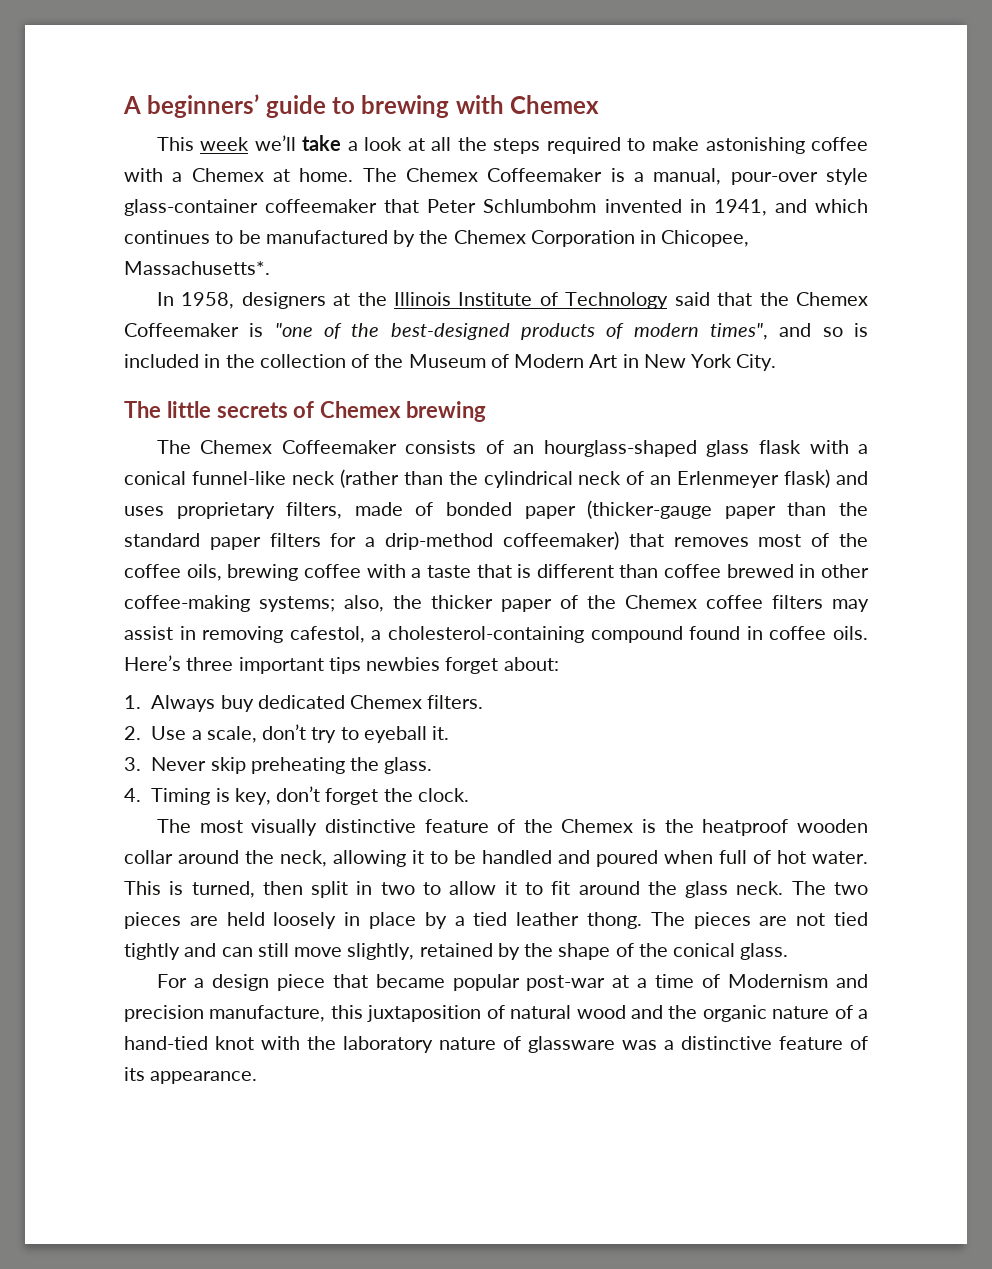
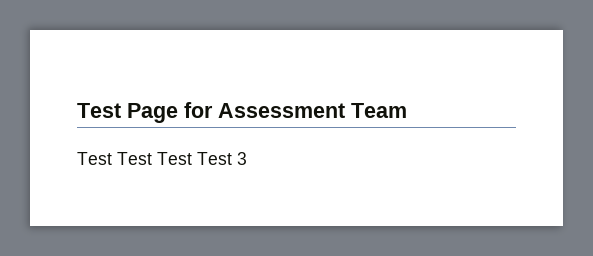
- A beginners’ guide to brewing with Chemex
- This week we’ll take a look at all the steps required to make astonishing coffee with a Chemex at home. The Chemex Coffeemaker is a manual, pour-over style glass-container coffeemaker that Peter Schlumbohm invented in 1941, and which continues to be manufactured by the Chemex Corporation in Chicopee, Massachusetts*.
- In 1958, designers at the Illinois Institute of Technology said that the Chemex Coffeemaker is "one of the best-designed products of modern times", and so is included in the collection of the Museum of Modern Art in New York City.
- The little secrets of Chemex brewing
- The Chemex Coffeemaker consists of an hourglass-shaped glass flask with a conical funnel-like neck (rather than the cylindrical neck of an Erlenmeyer flask) and uses proprietary filters, made of bonded paper (thicker-gauge paper than the standard paper filters for a drip-method coffeemaker) that removes most of the coffee oils, brewing coffee with a taste that is different than coffee brewed in other coffee-making systems; also, the thicker paper of the Chemex coffee filters may assist in removing cafestol, a cholesterol-containing compound found in coffee oils. Here’s three important tips newbies forget about:
- 1. Always buy dedicated Chemex filters.
- 2. Use a scale, don’t try to eyeball it.
- 3. Never skip preheating the glass.
- 4. Timing is key, don’t forget the clock.
- The most visually distinctive feature of the Chemex is the heatproof wooden collar around the neck, allowing it to be handled and poured when full of hot water. This is turned, then split in two to allow it to fit around the glass neck. The two pieces are held loosely in place by a tied leather thong. The pieces are not tied tightly and can still move slightly, retained by the shape of the conical glass.
- For a design piece that became popular post-war at a time of Modernism and precision manufacture, this juxtaposition of natural wood and the organic nature of a hand-tied knot with the laboratory nature of glassware was a distinctive feature of its appearance.
+ Test Page for Assessment Team
+ Test Test Test Test 3

